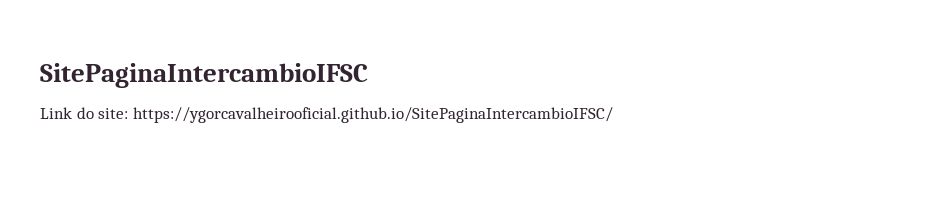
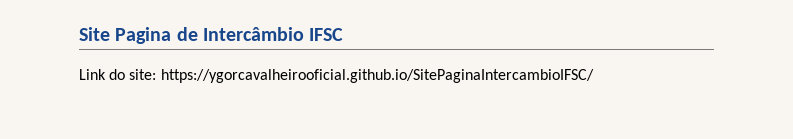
- SitePaginaIntercambioIFSC
+ Site Pagina de Intercâmbio IFSC

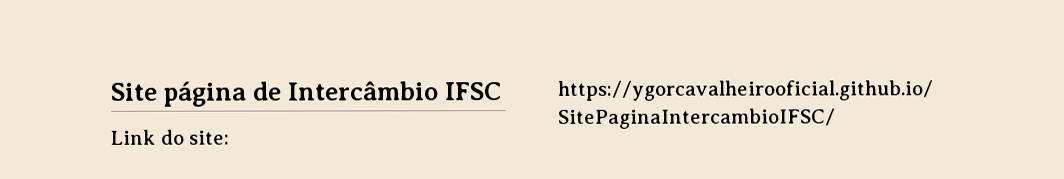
- Site Pagina de Intercâmbio IFSC
+ Site página de Intercâmbio IFSC

